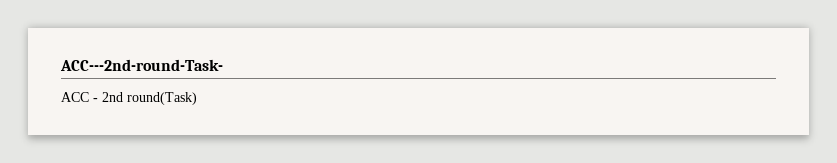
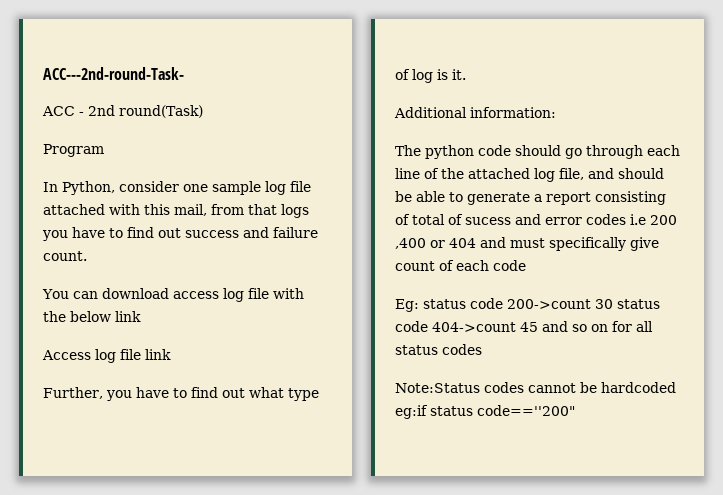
+ Program
+ In Python, consider one sample log file attached with this mail, from that logs you have to find out success and failure count.
+ You can download access log file with the below link
+ Access log file link
+ Further, you have to find out what type of log is it.
+ Additional information:
+ The python code should go through each line of the attached log file, and should be able to generate a report consisting of total of sucess and error codes i.e 200 ,400 or 404 and must specifically give count of each code
+ Eg: status code 200->count 30 status code 404->count 45 and so on for all status codes
+ Note:Status codes cannot be hardcoded eg:if status code==''200"

